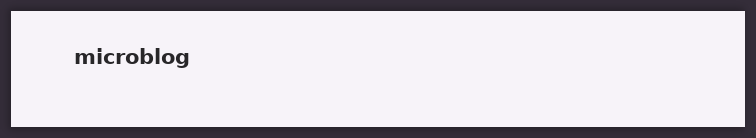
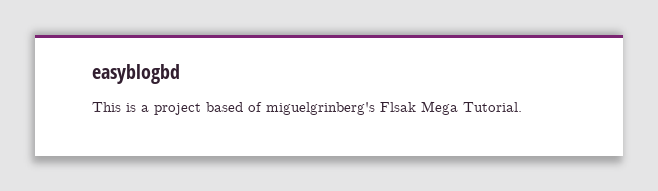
- microblog
+ easyblogbd
+ This is a project based of miguelgrinberg's Flsak Mega Tutorial.

